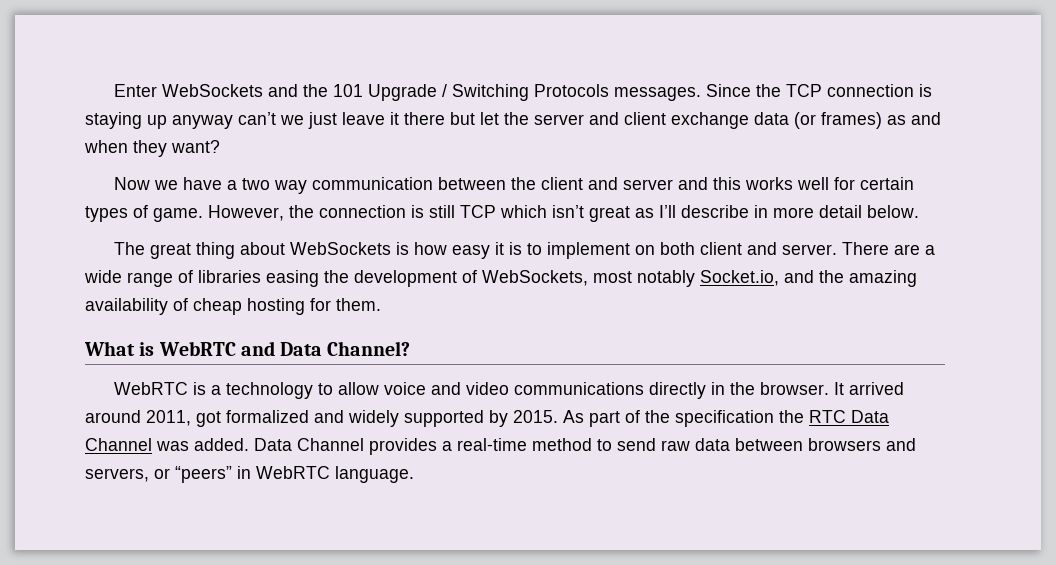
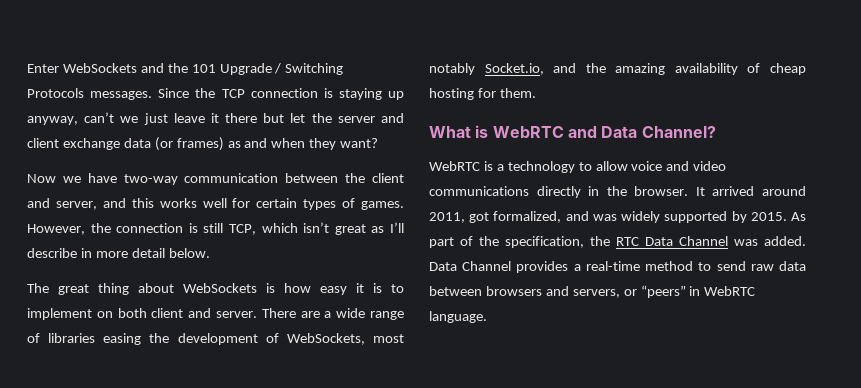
- Since the TCP connection is staying up anyway can’t we just leave it there but let the server and client exchange data (or frames) as and when they want?
+ Since the TCP connection is staying up anyway, can’t we just leave it there but let the server and client exchange data (or frames) as and when they want?
- Now we have a two way communication between the client and server and this works well for certain types of game.
+ Now we have two-way communication between the client and server, and this works well for certain types of games.
- However, the connection is still TCP which isn’t great as I’ll describe in more detail below.
+ However, the connection is still TCP, which isn’t great as I’ll describe in more detail below.
- It arrived around 2011, got formalized and widely supported by 2015.
+ It arrived around 2011, got formalized, and was widely supported by 2015.
- As part of the specification the RTC Data Channel was added.
+ As part of the specification, the RTC Data Channel was added.

